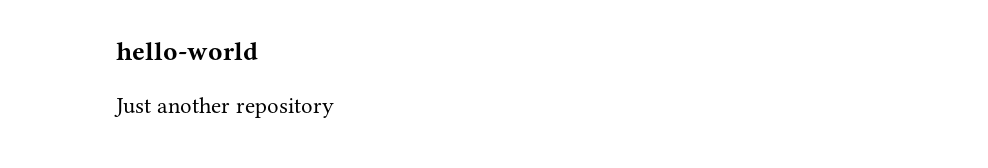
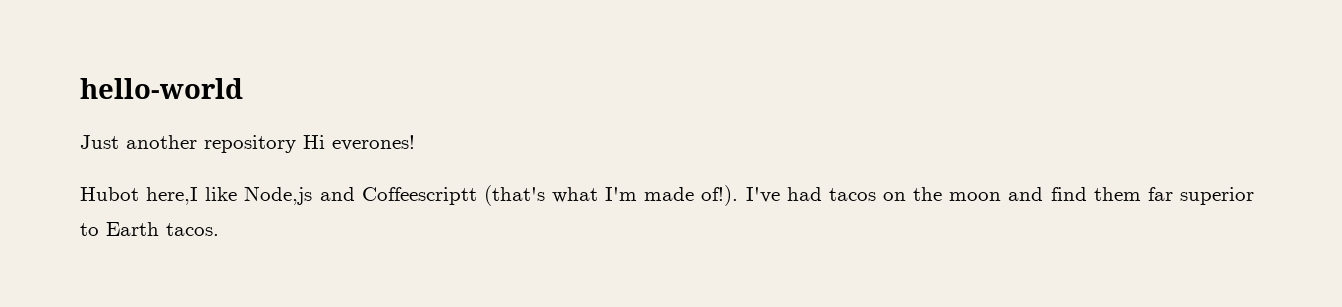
- Just another repository
+ Just another repository Hi everones!
+ Hubot here,I like Node,js and Coffeescriptt (that's what I'm made of!). I've had tacos on the moon and find them far superior to Earth tacos.

